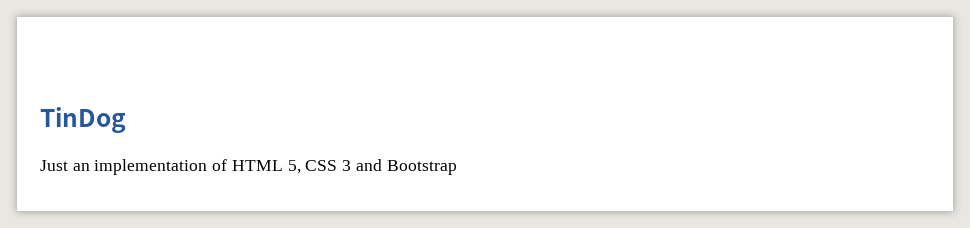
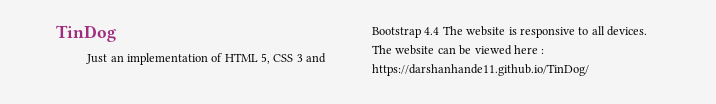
- Just an implementation of HTML 5, CSS 3 and Bootstrap
+ Just an implementation of HTML 5, CSS 3 and Bootstrap 4.4 The website is responsive to all devices. The website can be viewed here : https://darshanhande11.github.io/TinDog/

